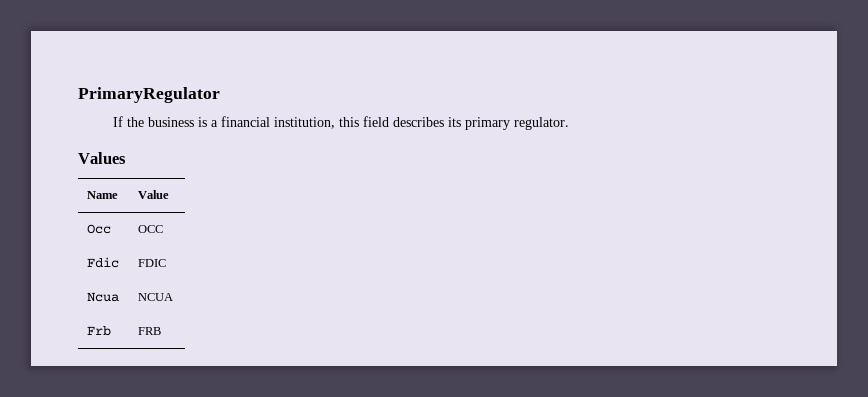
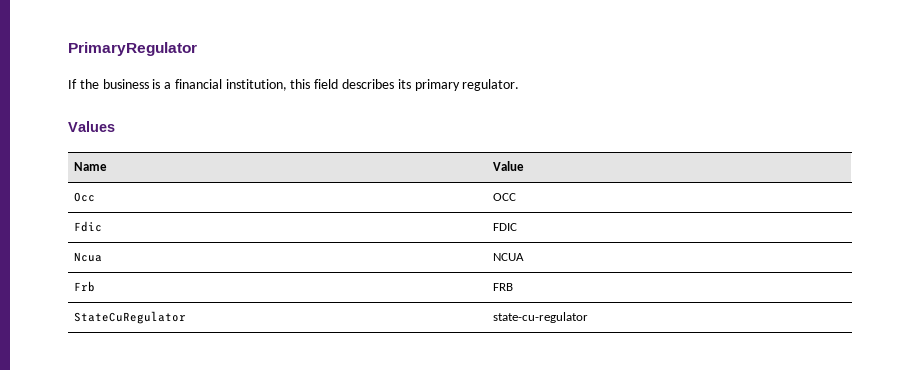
+ StateCuRegulator | state-cu-regulator

